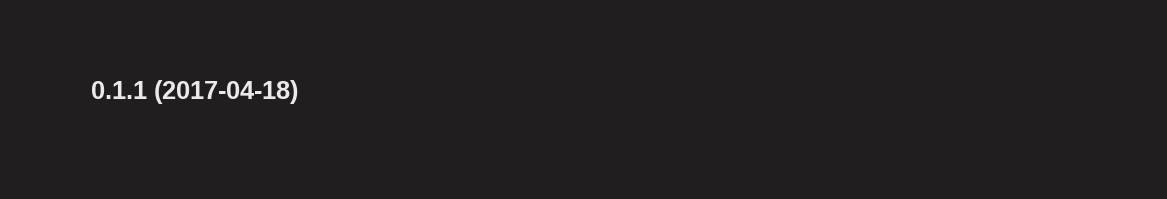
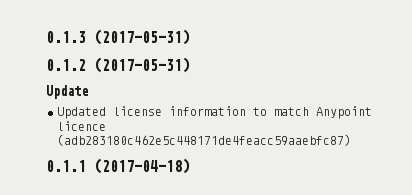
+ 0.1.3 (2017-05-31)
+ 0.1.2 (2017-05-31)
+ Update
+ Updated license information to match Anypoint licence (adb283180c462e5c448171de4feacc59aaebfc87)

